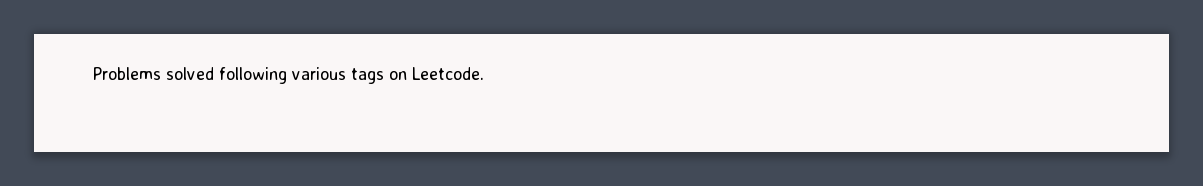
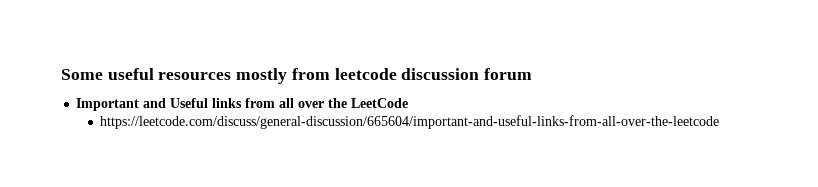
- Problems solved following various tags on Leetcode.
+ Some useful resources mostly from leetcode discussion forum
+ Important and Useful links from all over the LeetCode
+ https://leetcode.com/discuss/general-discussion/665604/important-and-useful-links-from-all-over-the-leetcode

